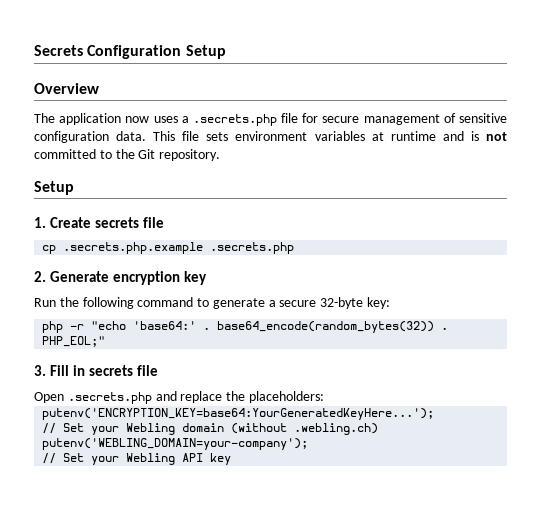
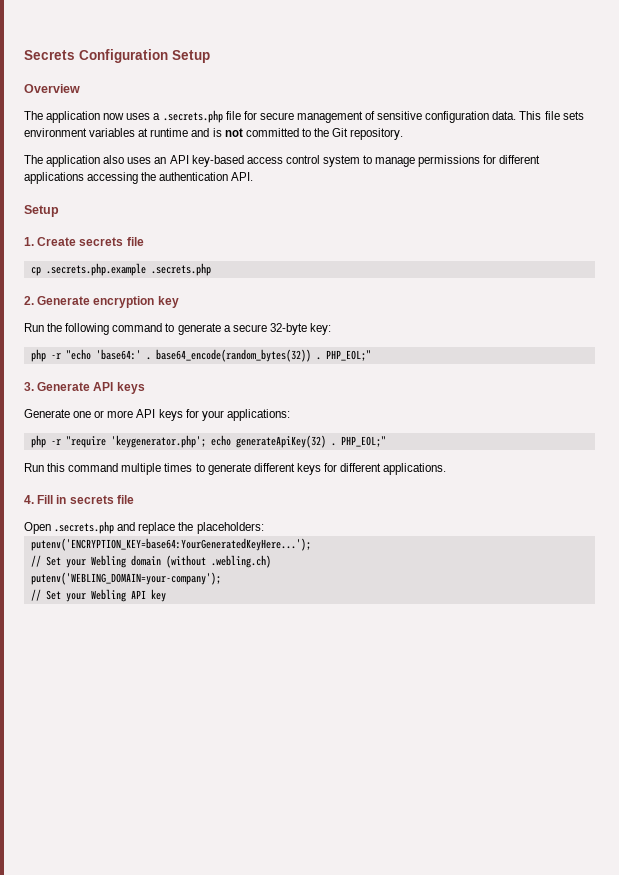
+ The application also uses an API key-based access control system to manage permissions for different applications accessing the authentication API.
- 3. Fill in secrets file
+ 3. Generate API keys
+ Generate one or more API keys for your applications:
+ php -r "require 'keygenerator.php'; echo generateApiKey(32) . PHP_EOL;"
+ Run this command multiple times to generate different keys for different applications.
+ 4. Fill in secrets file

